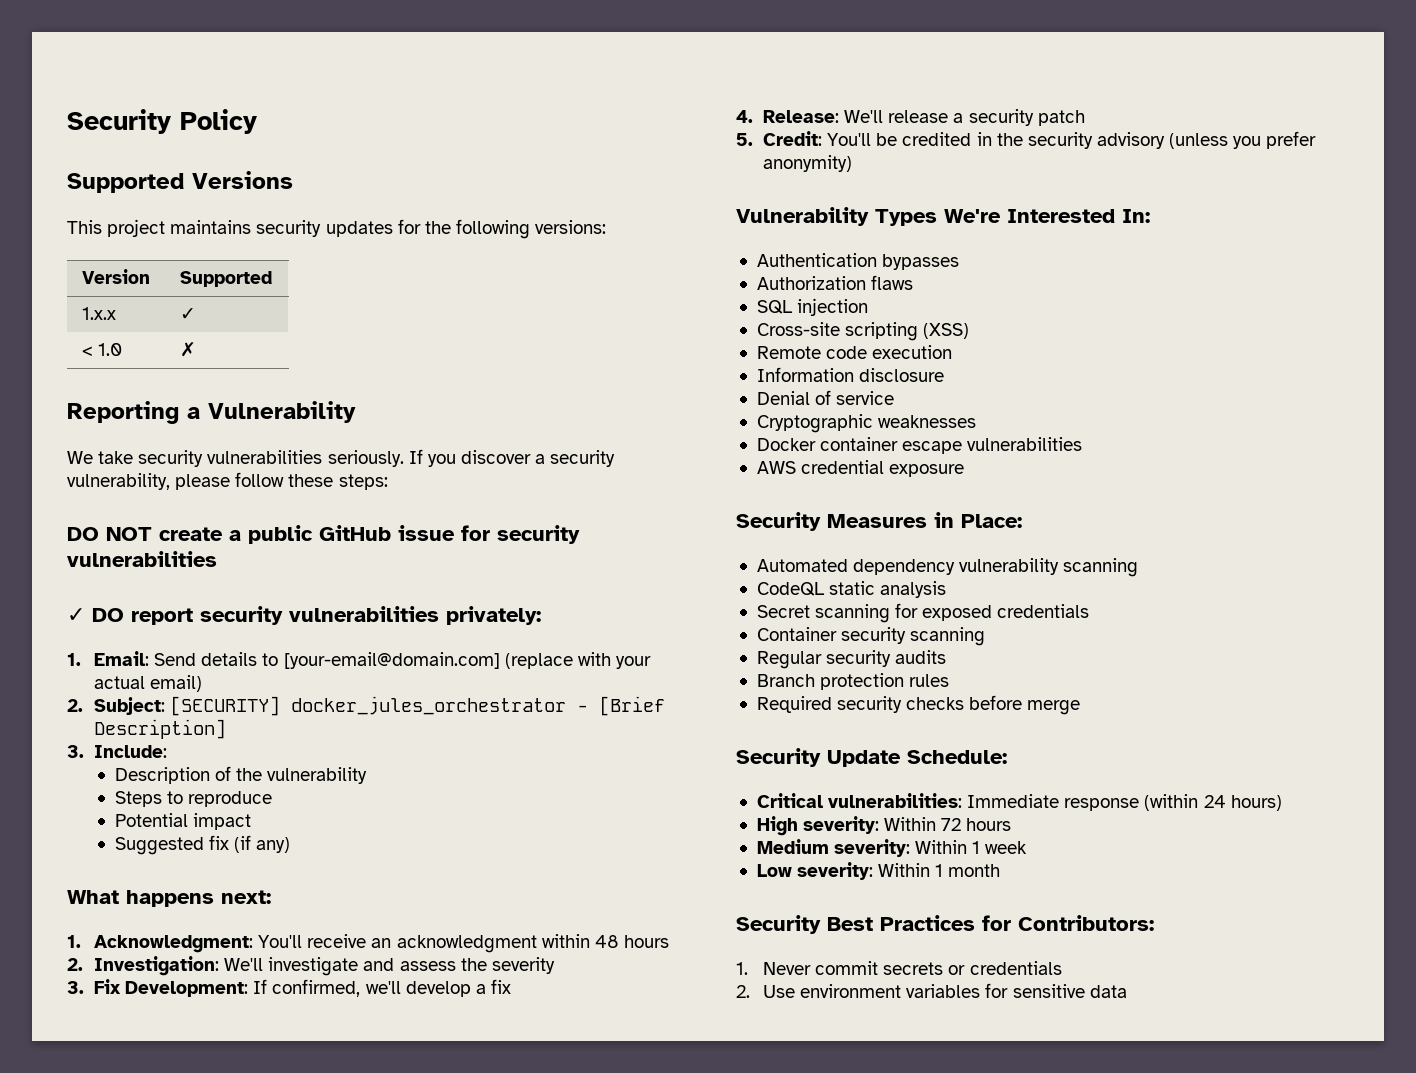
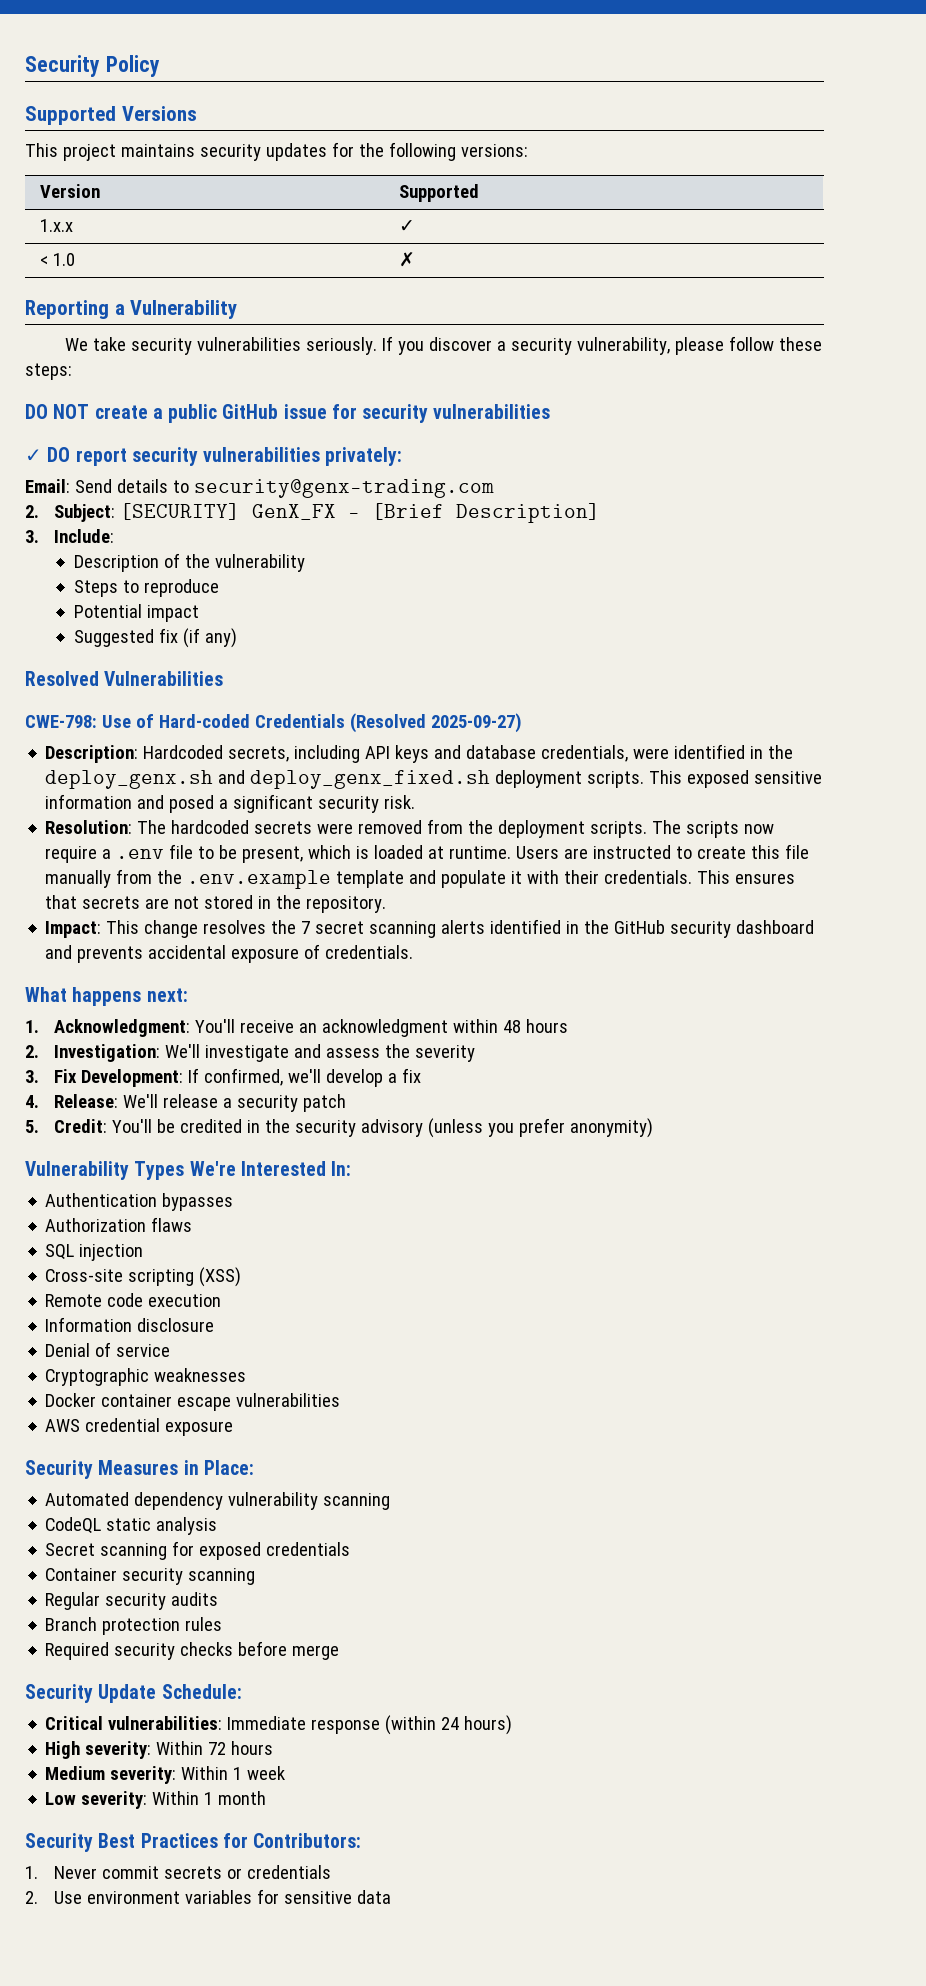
- 1. Email: Send details to [your-email@domain.com] (replace with your actual email)
+ Email: Send details to security@genx-trading.com
- 2. Subject: [SECURITY] docker_jules_orchestrator - [Brief Description]
+ 2. Subject: [SECURITY] GenX_FX - [Brief Description]
+ Resolved Vulnerabilities
+ CWE-798: Use of Hard-coded Credentials (Resolved 2025-09-27)
+ Description: Hardcoded secrets, including API keys and database credentials, were identified in the deploy_genx.sh and deploy_genx_fixed.sh deployment scripts. This exposed sensitive information and posed a significant security risk.
+ Resolution: The hardcoded secrets were removed from the deployment scripts. The scripts now require a .env file to be present, which is loaded at runtime. Users are instructed to create this file manually from the .env.example template and populate it with their credentials. This ensures that secrets are not stored in the repository.
+ Impact: This change resolves the 7 secret scanning alerts identified in the GitHub security dashboard and prevents accidental exposure of credentials.

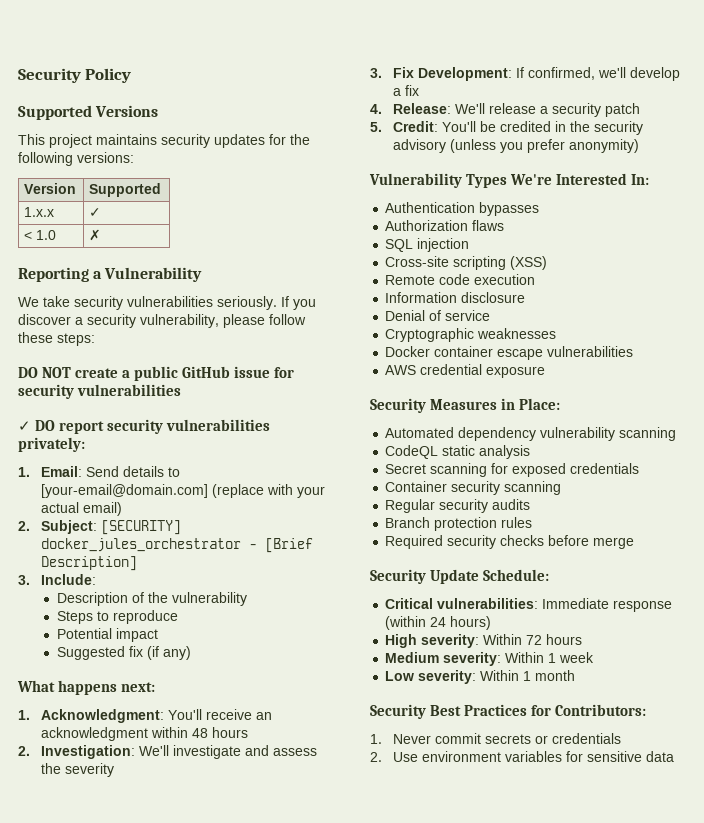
- Email: Send details to security@genx-trading.com
+ 1. Email: Send details to [your-email@domain.com] (replace with your actual email)
- 2. Subject: [SECURITY] GenX_FX - [Brief Description]
+ 2. Subject: [SECURITY] docker_jules_orchestrator - [Brief Description]
- Resolved Vulnerabilities
- CWE-798: Use of Hard-coded Credentials (Resolved 2025-09-27)
- Description: Hardcoded secrets, including API keys and database credentials, were identified in the deploy_genx.sh and deploy_genx_fixed.sh deployment scripts. This exposed sensitive information and posed a significant security risk.
- Resolution: The hardcoded secrets were removed from the deployment scripts. The scripts now require a .env file to be present, which is loaded at runtime. Users are instructed to create this file manually from the .env.example template and populate it with their credentials. This ensures that secrets are not stored in the repository.
- Impact: This change resolves the 7 secret scanning alerts identified in the GitHub security dashboard and prevents accidental exposure of credentials.

